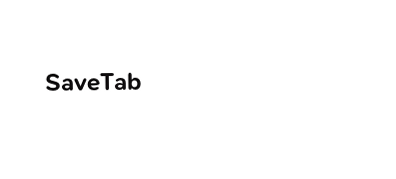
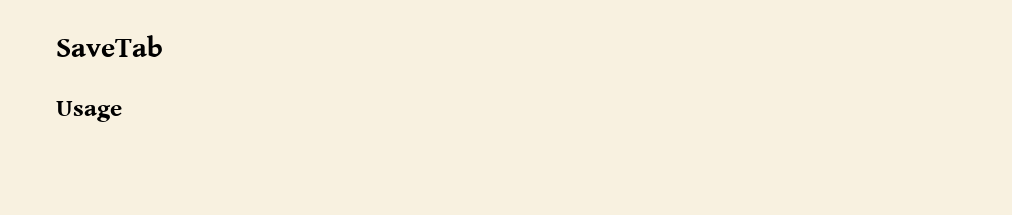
+ Usage

